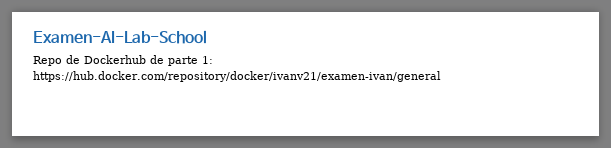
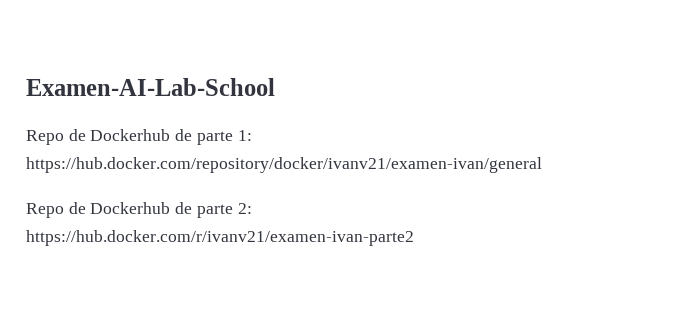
+ Repo de Dockerhub de parte 2: https://hub.docker.com/r/ivanv21/examen-ivan-parte2

